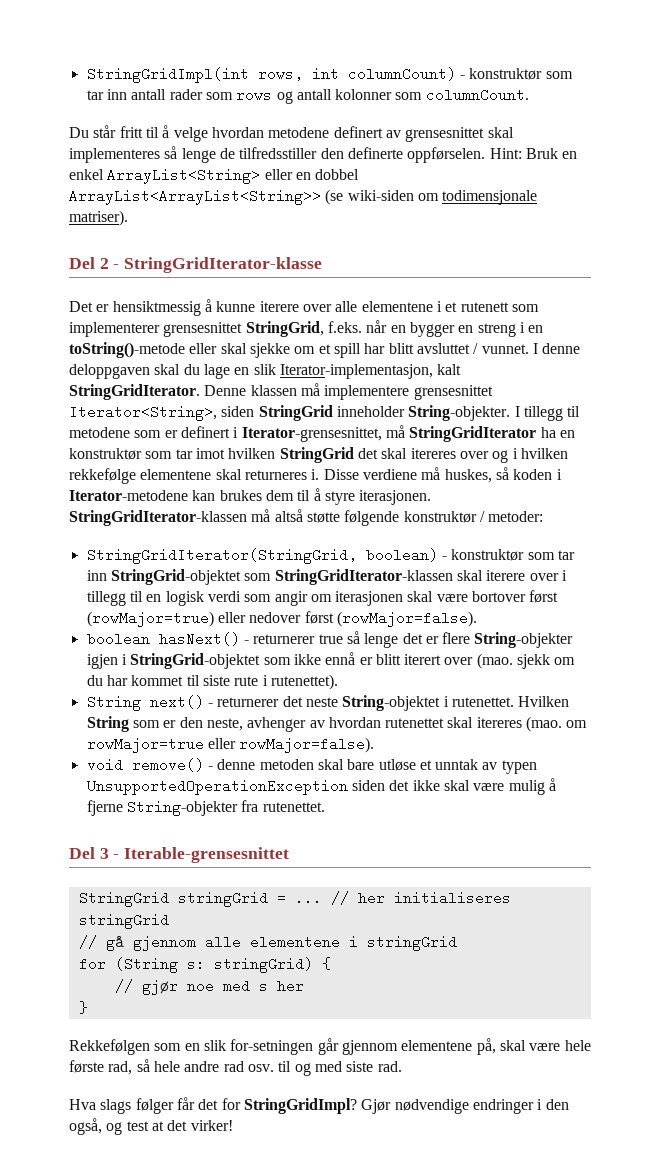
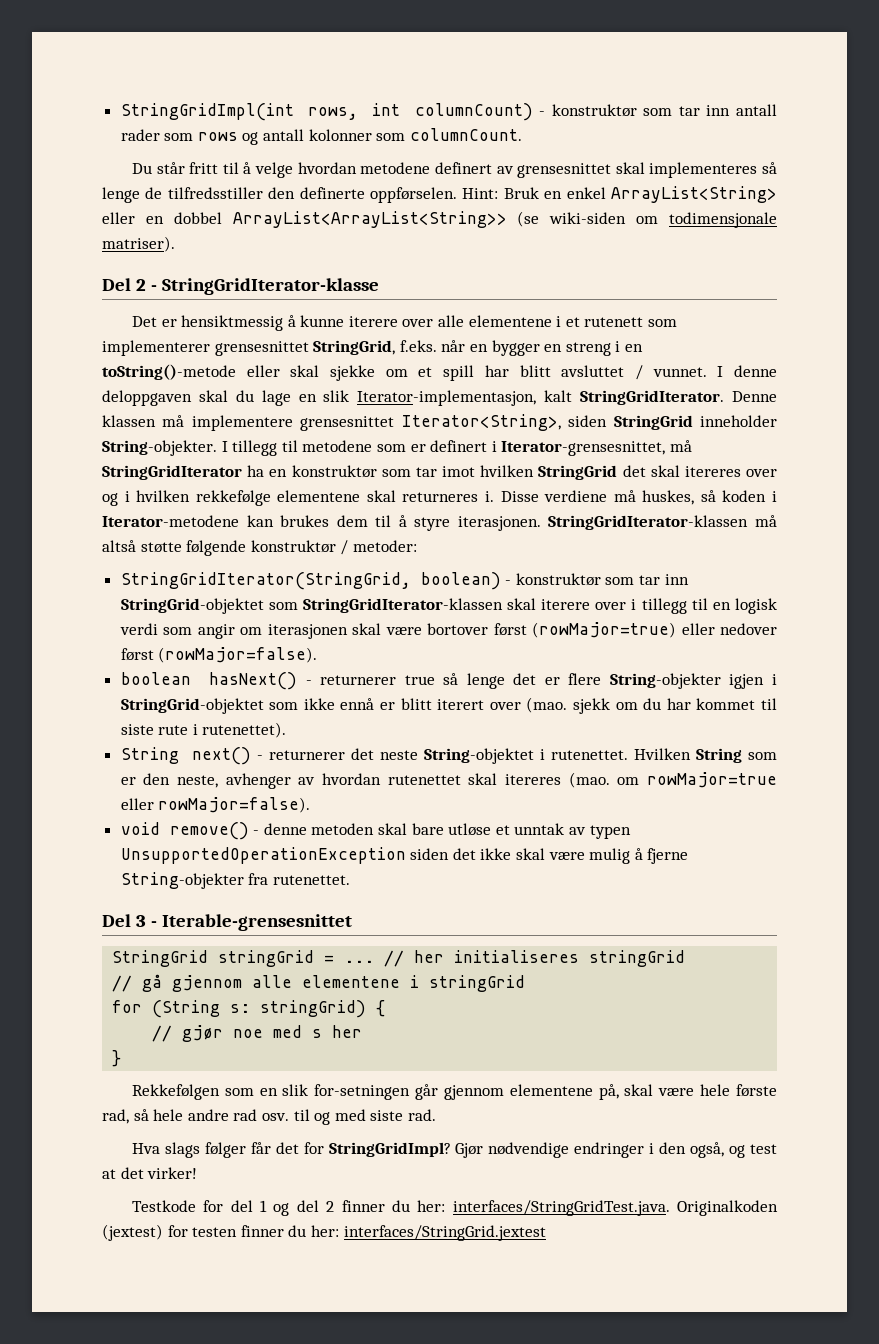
+ Testkode for del 1 og del 2 finner du her: interfaces/StringGridTest.java. Originalkoden (jextest) for testen finner du her: interfaces/StringGrid.jextest

